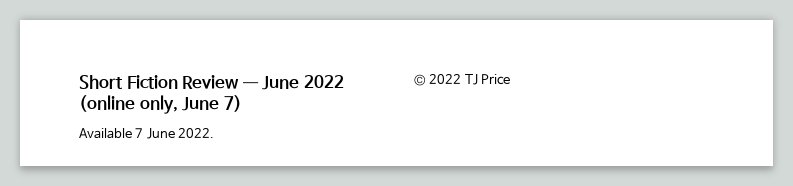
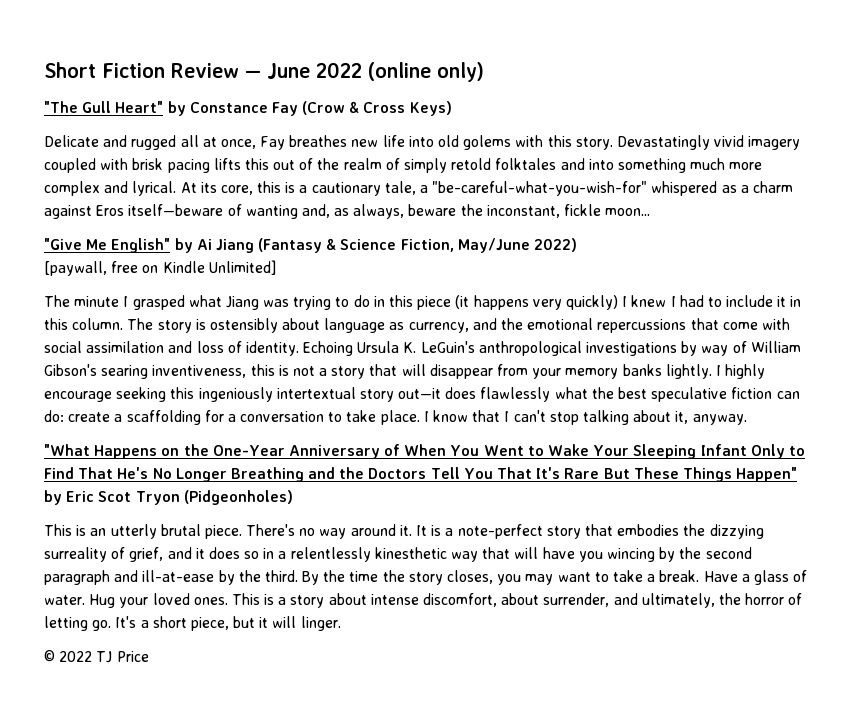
- Short Fiction Review — June 2022 (online only, June 7)
- Available 7 June 2022.
+ Short Fiction Review — June 2022 (online only)
+ "The Gull Heart" by Constance Fay (Crow & Cross Keys)
+ Delicate and rugged all at once, Fay breathes new life into old golems with this story. Devastatingly vivid imagery coupled with brisk pacing lifts this out of the realm of simply retold folktales and into something much more complex and lyrical. At its core, this is a cautionary tale, a "be-careful-what-you-wish-for" whispered as a charm against Eros itself—beware of wanting and, as always, beware the inconstant, fickle moon...
+ "Give Me English" by Ai Jiang (Fantasy & Science Fiction, May/June 2022)
+ [paywall, free on Kindle Unlimited]
+ The minute I grasped what Jiang was trying to do in this piece (it happens very quickly) I knew I had to include it in this column. The story is ostensibly about language as currency, and the emotional repercussions that come with social assimilation and loss of identity. Echoing Ursula K. LeGuin's anthropological investigations by way of William Gibson's searing inventiveness, this is not a story that will disappear from your memory banks lightly. I highly encourage seeking this ingeniously intertextual story out—it does flawlessly what the best speculative fiction can do: create a scaffolding for a conversation to take place. I know that I can't stop talking about it, anyway.
+ "What Happens on the One-Year Anniversary of When You Went to Wake Your Sleeping Infant Only to Find That He's No Longer Breathing and the Doctors Tell You That It's Rare But These Things Happen" by Eric Scot Tryon (Pidgeonholes)
+ This is an utterly brutal piece. There's no way around it. It is a note-perfect story that embodies the dizzying surreality of grief, and it does so in a relentlessly kinesthetic way that will have you wincing by the second paragraph and ill-at-ease by the third. By the time the story closes, you may want to take a break. Have a glass of water. Hug your loved ones. This is a story about intense discomfort, about surrender, and ultimately, the horror of letting go. It's a short piece, but it will linger.

